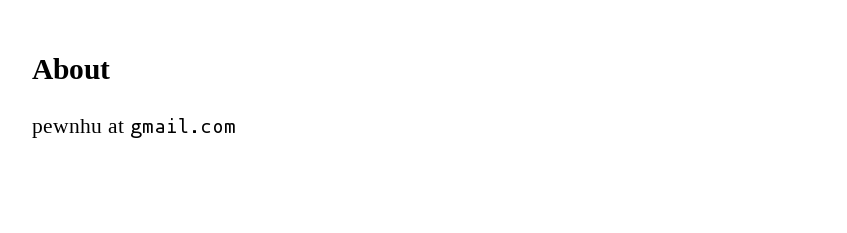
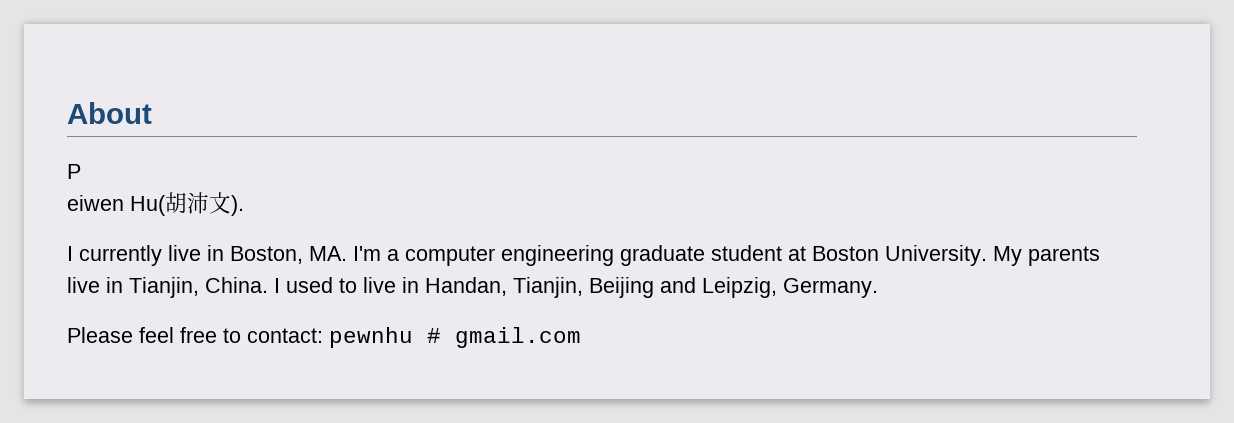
- pewnhu at gmail.com
+ P
+ eiwen Hu(胡沛文).
+ I currently live in Boston, MA. I'm a computer engineering graduate student at Boston University. My parents live in Tianjin, China. I used to live in Handan, Tianjin, Beijing and Leipzig, Germany.
+ Please feel free to contact: pewnhu # gmail.com

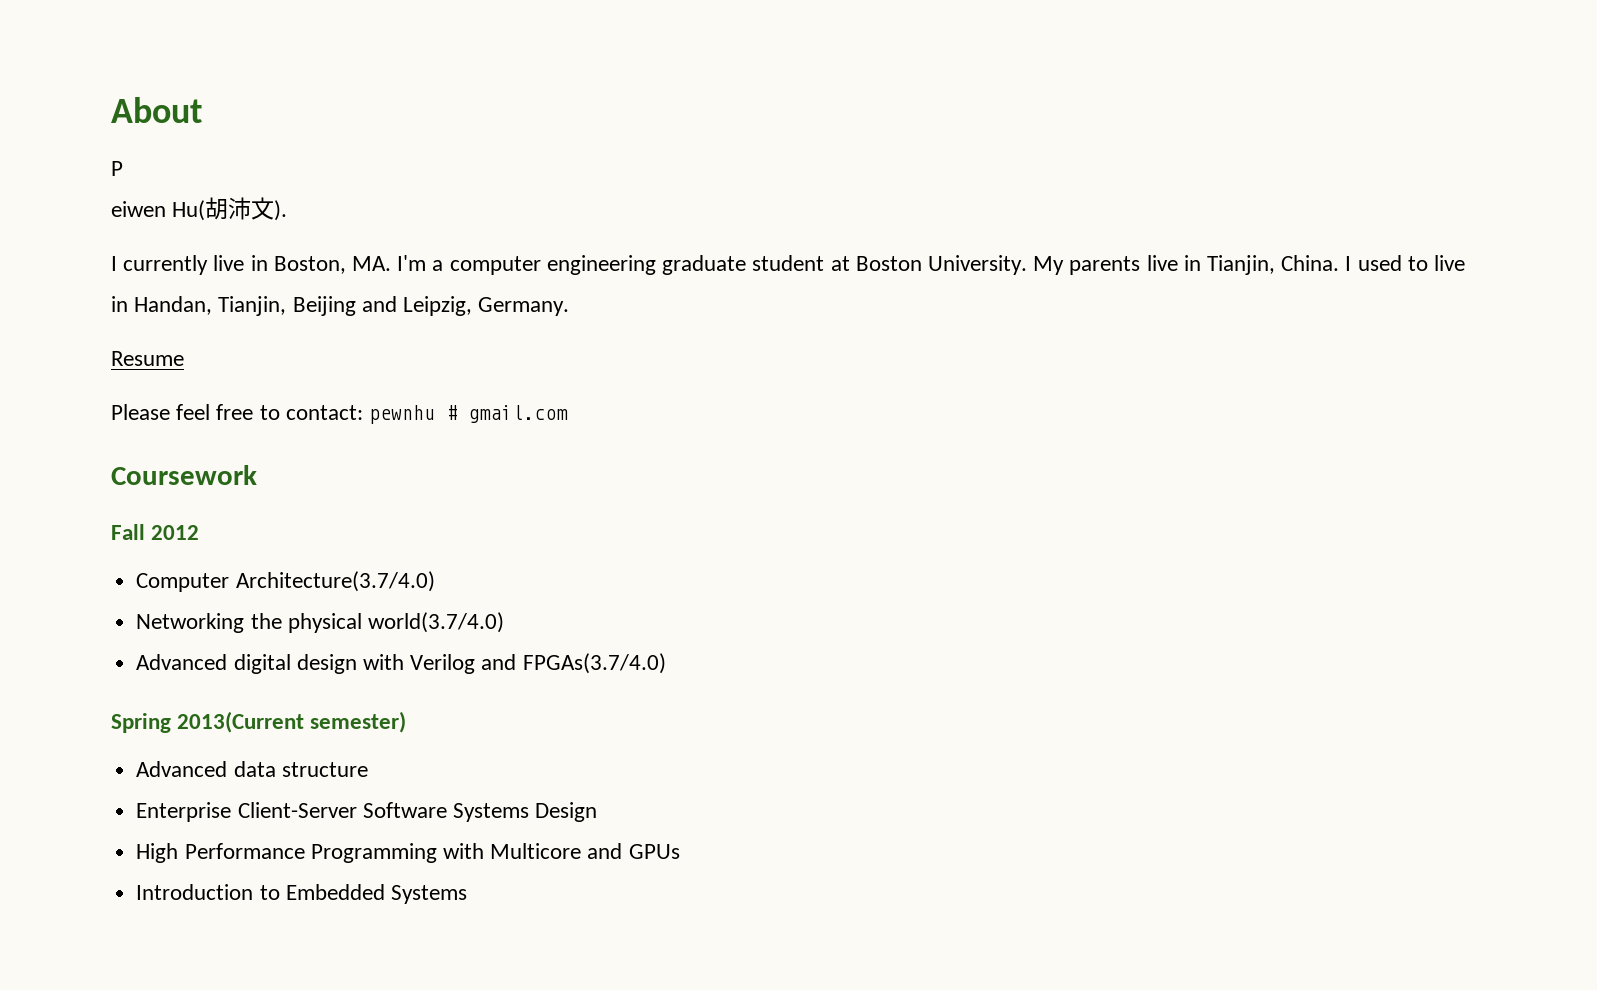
+ Resume
+ Coursework
+ Fall 2012
+ Computer Architecture(3.7/4.0)
+ Networking the physical world(3.7/4.0)
+ Advanced digital design with Verilog and FPGAs(3.7/4.0)
+ Spring 2013(Current semester)
+ Advanced data structure
+ Enterprise Client-Server Software Systems Design
+ High Performance Programming with Multicore and GPUs
+ Introduction to Embedded Systems

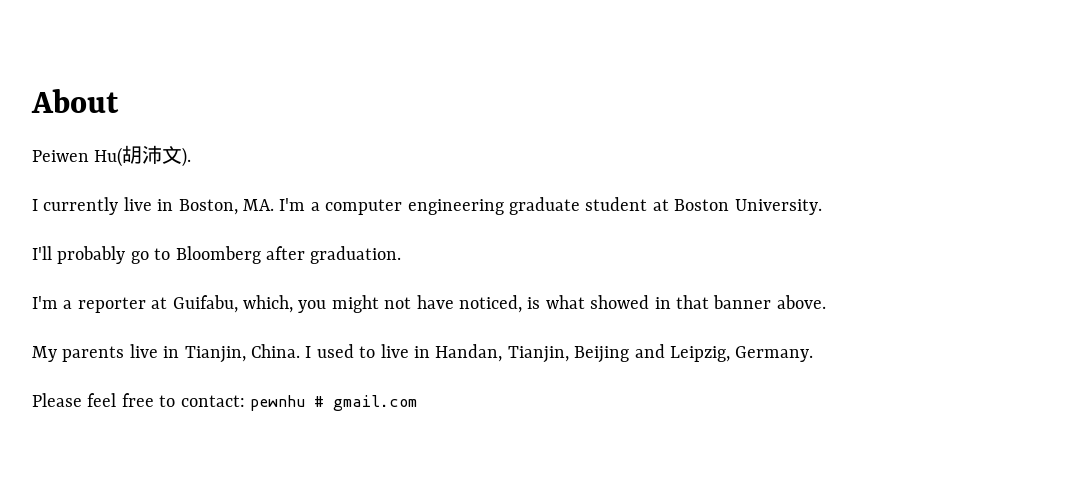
- P
- eiwen Hu(胡沛文).
+ Peiwen Hu(胡沛文).
- I currently live in Boston, MA. I'm a computer engineering graduate student at Boston University. My parents live in Tianjin, China.
+ I currently live in Boston, MA. I'm a computer engineering graduate student at Boston University.
+ I'll probably go to Bloomberg after graduation.
+ I'm a reporter at Guifabu, which, you might not have noticed, is what showed in that banner above.
+ My parents live in Tianjin, China.
- Resume
- Coursework
- Fall 2012
- Computer Architecture(3.7/4.0)
- Networking the physical world(3.7/4.0)
- Advanced digital design with Verilog and FPGAs(3.7/4.0)
- Spring 2013(Current semester)
- Advanced data structure
- Enterprise Client-Server Software Systems Design
- High Performance Programming with Multicore and GPUs
- Introduction to Embedded Systems

